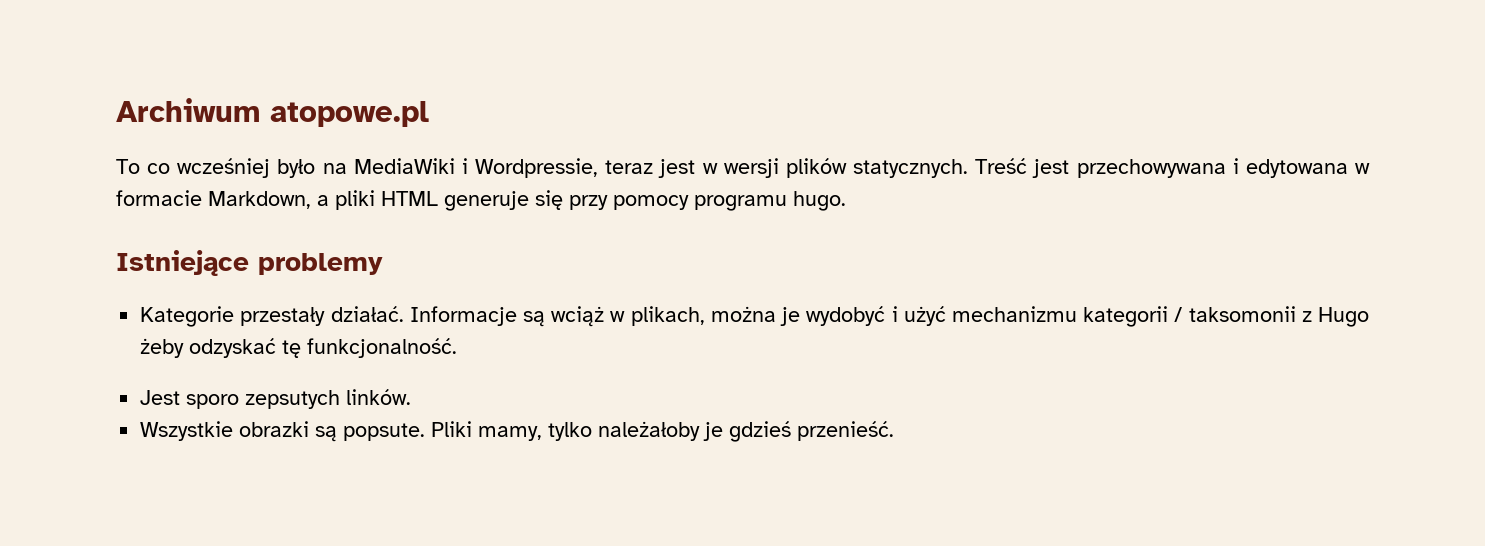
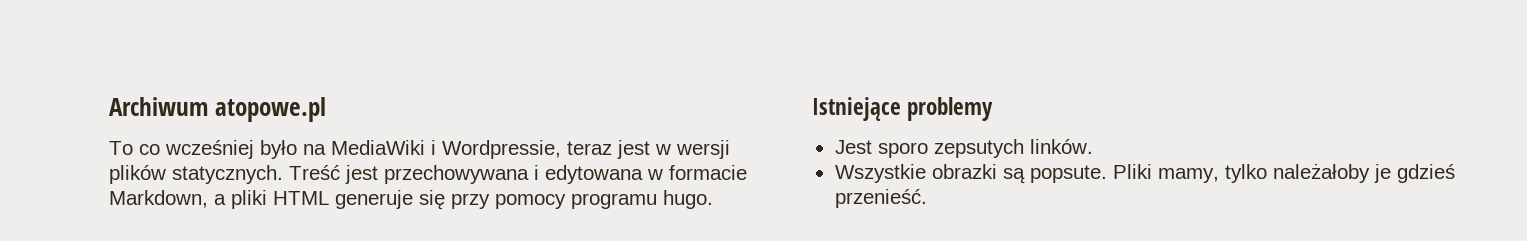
- Kategorie przestały działać. Informacje są wciąż w plikach, można je wydobyć i użyć mechanizmu kategorii / taksomonii z Hugo żeby odzyskać tę funkcjonalność.

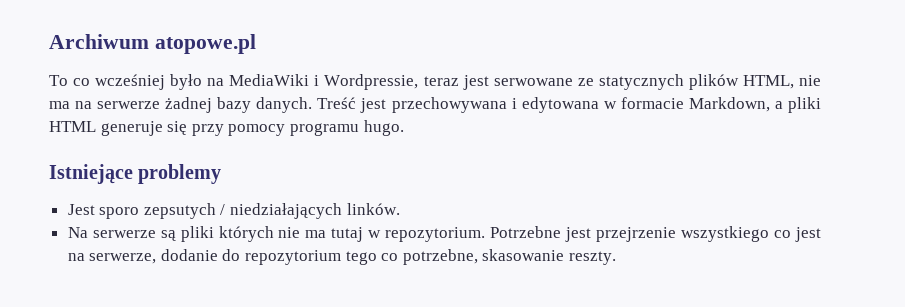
- To co wcześniej było na MediaWiki i Wordpressie, teraz jest w wersji plików statycznych.
+ To co wcześniej było na MediaWiki i Wordpressie, teraz jest serwowane ze statycznych plików HTML, nie ma na serwerze żadnej bazy danych.
- Jest sporo zepsutych linków.
+ Jest sporo zepsutych / niedziałających linków.
- Wszystkie obrazki są popsute. Pliki mamy, tylko należałoby je gdzieś przenieść.
+ Na serwerze są pliki których nie ma tutaj w repozytorium. Potrzebne jest przejrzenie wszystkiego co jest na serwerze, dodanie do repozytorium tego co potrzebne, skasowanie reszty.

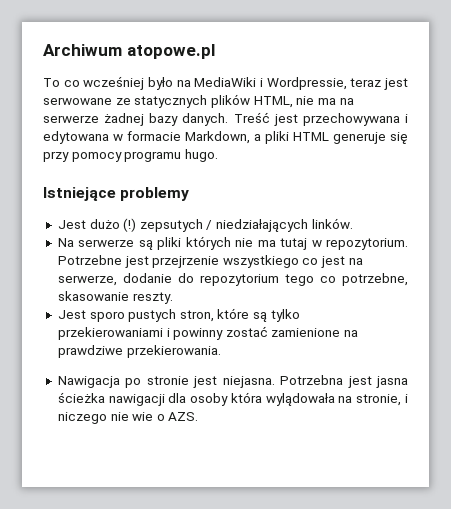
- Jest sporo zepsutych / niedziałających linków.
+ Jest dużo (!) zepsutych / niedziałających linków.
+ Jest sporo pustych stron, które są tylko przekierowaniami i powinny zostać zamienione na prawdziwe przekierowania.
+ Nawigacja po stronie jest niejasna. Potrzebna jest jasna ścieżka nawigacji dla osoby która wylądowała na stronie, i niczego nie wie o AZS.

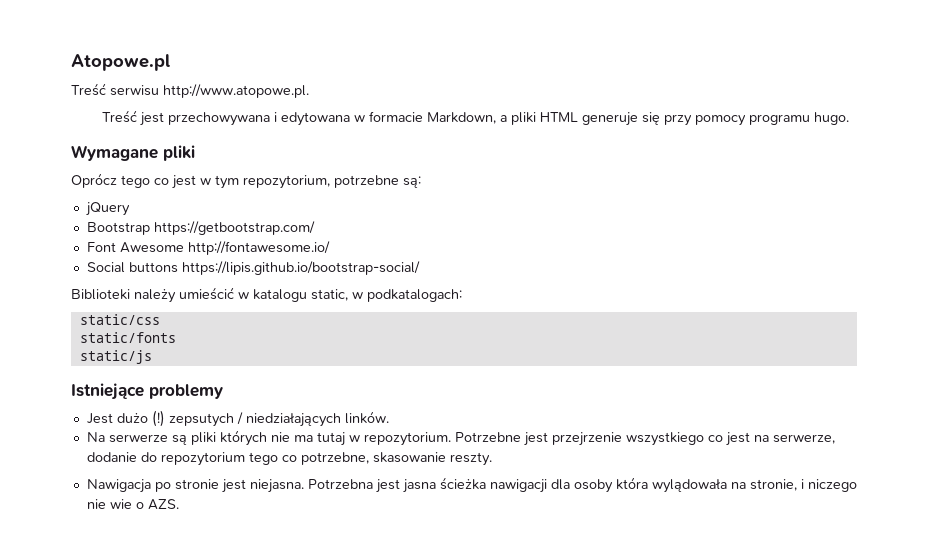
- Archiwum atopowe.pl
- To co wcześniej było na MediaWiki i Wordpressie, teraz jest serwowane ze statycznych plików HTML, nie ma na serwerze żadnej bazy danych. Treść jest przechowywana i edytowana w formacie Markdown, a pliki HTML generuje się przy pomocy programu hugo.
+ Atopowe.pl
+ Treść serwisu http://www.atopowe.pl.
+ Treść jest przechowywana i edytowana w formacie Markdown, a pliki HTML generuje się przy pomocy programu hugo.
+ Wymagane pliki
+ Oprócz tego co jest w tym repozytorium, potrzebne są:
+ jQuery
+ Bootstrap https://getbootstrap.com/
+ Font Awesome http://fontawesome.io/
+ Social buttons https://lipis.github.io/bootstrap-social/
+ Biblioteki należy umieścić w katalogu static, w podkatalogach:
+ static/css
+ static/fonts
+ static/js
- Jest sporo pustych stron, które są tylko przekierowaniami i powinny zostać zamienione na prawdziwe przekierowania.

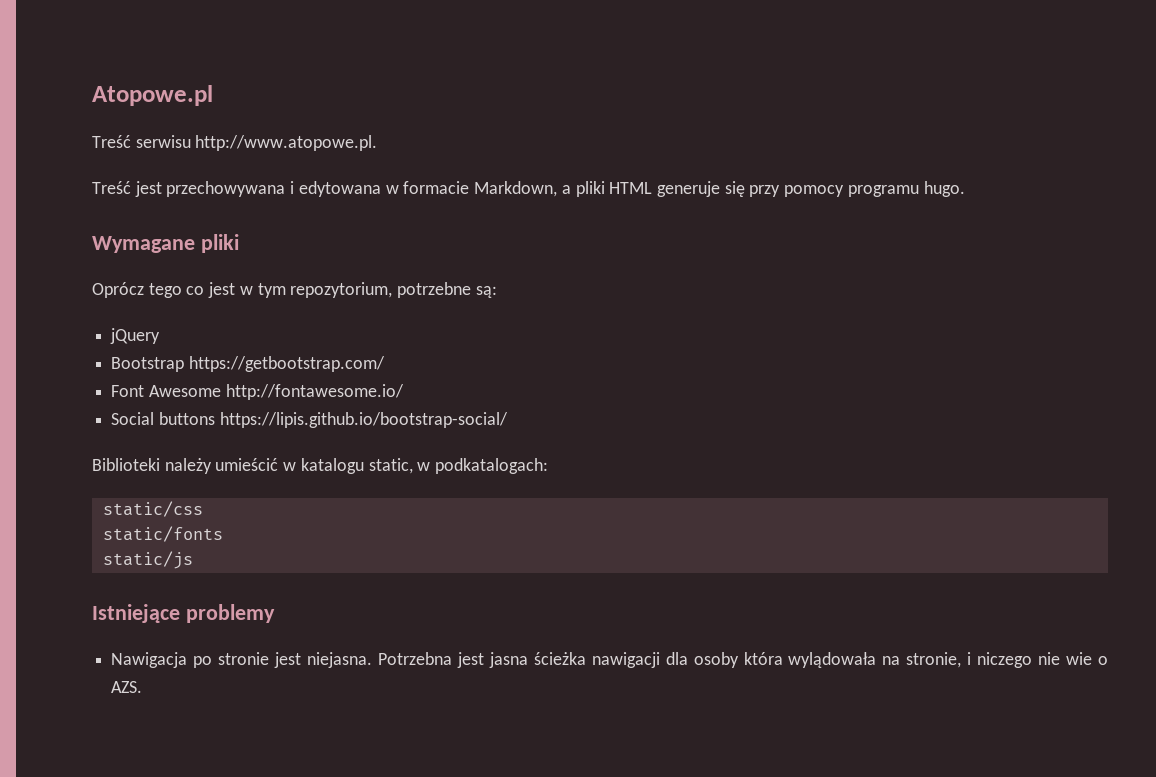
- Jest dużo (!) zepsutych / niedziałających linków.
- Na serwerze są pliki których nie ma tutaj w repozytorium. Potrzebne jest przejrzenie wszystkiego co jest na serwerze, dodanie do repozytorium tego co potrzebne, skasowanie reszty.

